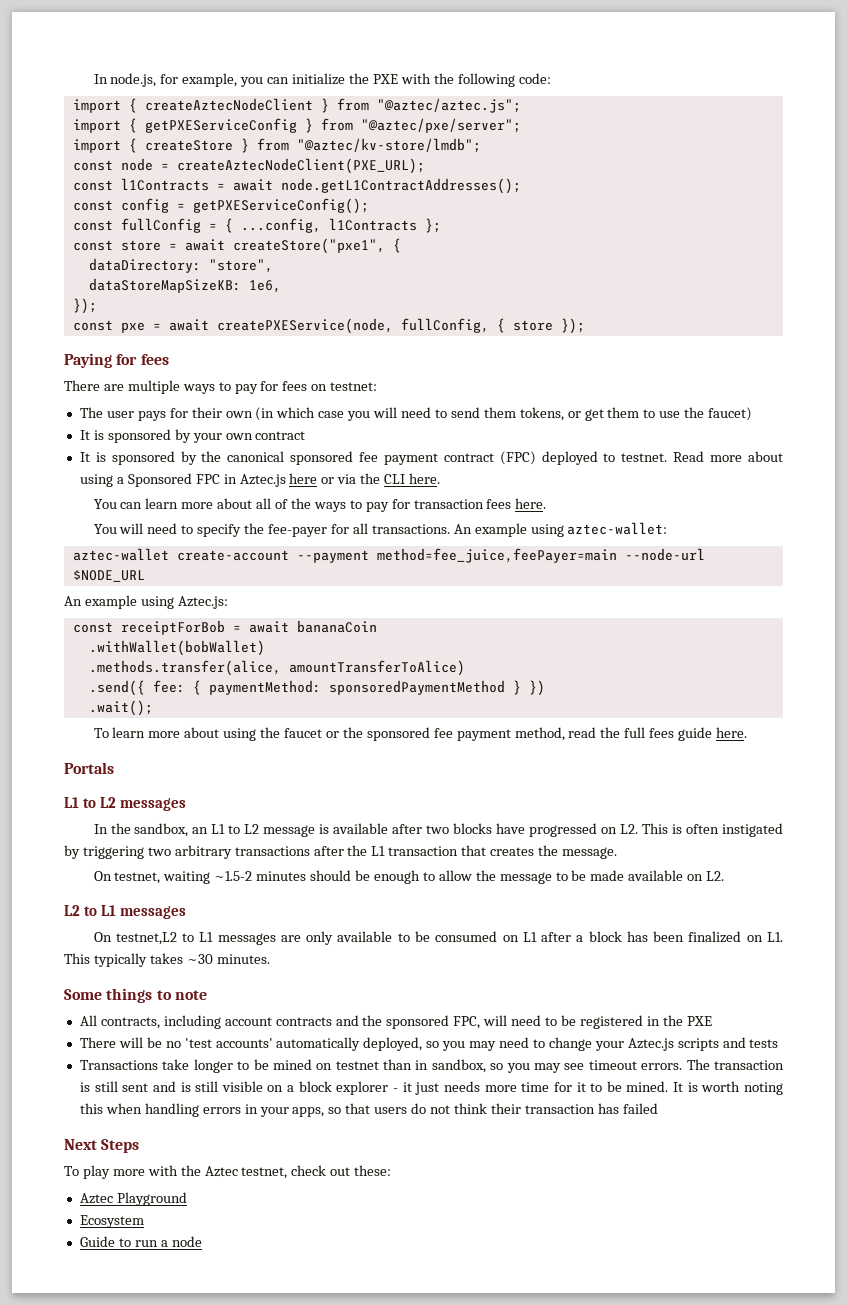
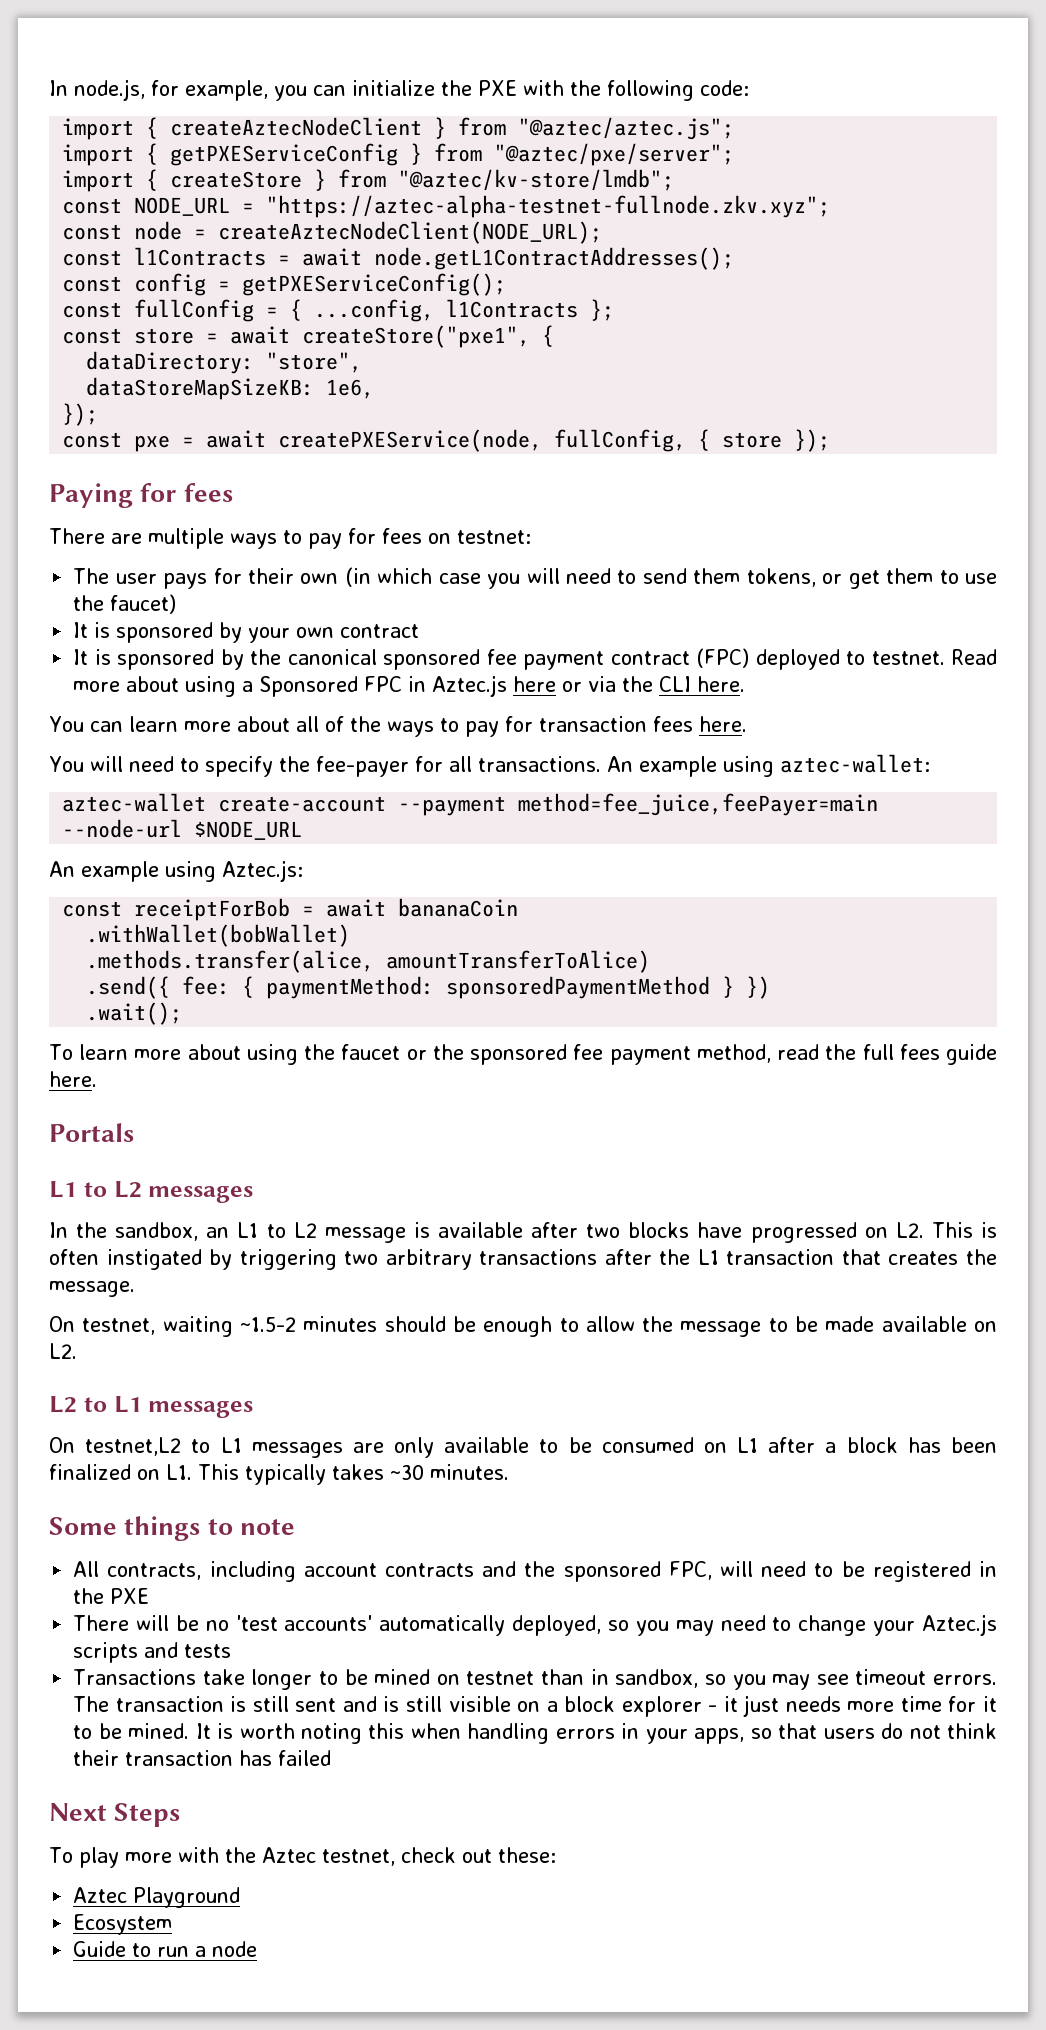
+ const NODE_URL = "https://aztec-alpha-testnet-fullnode.zkv.xyz";
- const node = createAztecNodeClient(PXE_URL);
+ const node = createAztecNodeClient(NODE_URL);

